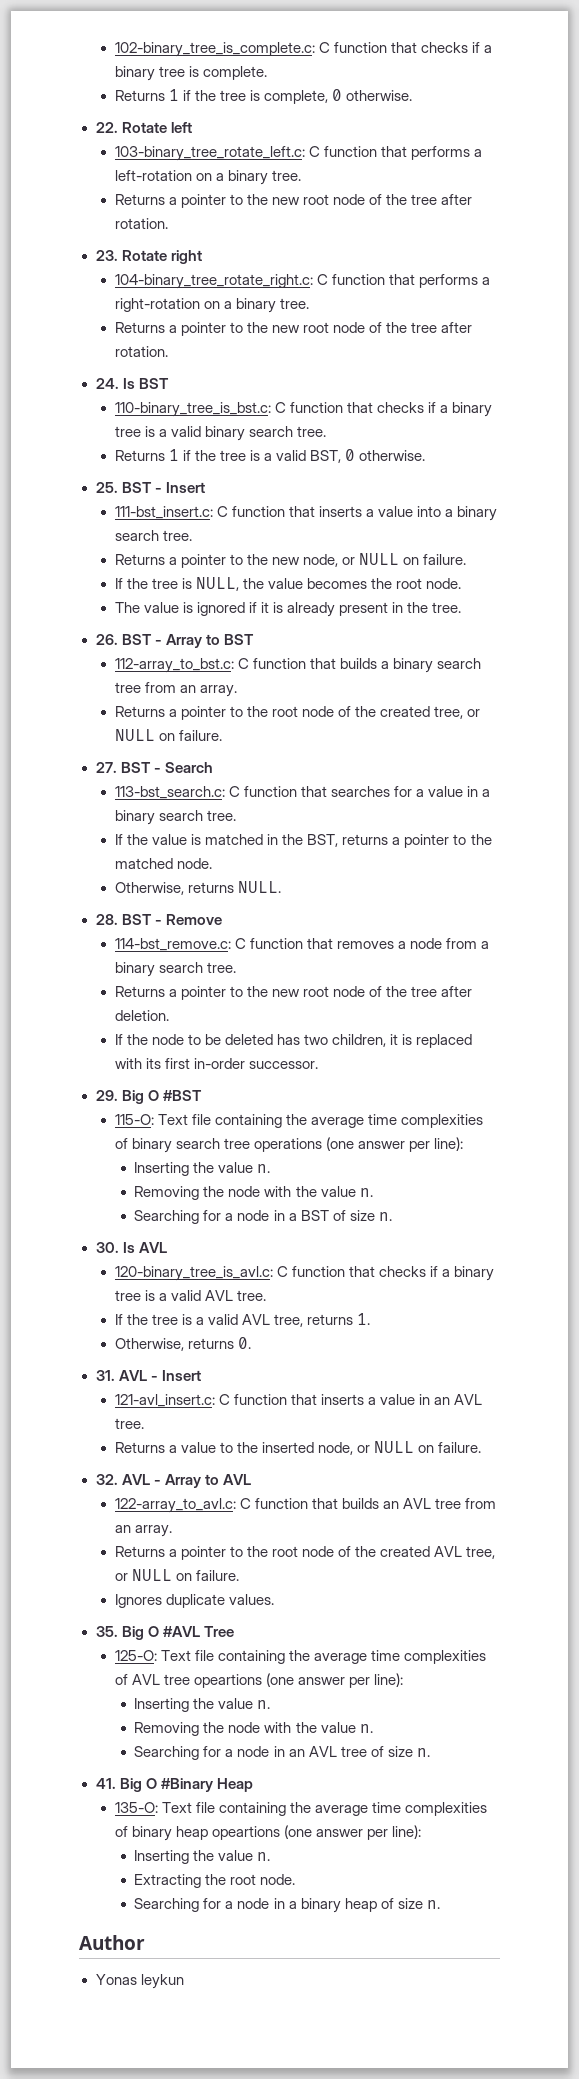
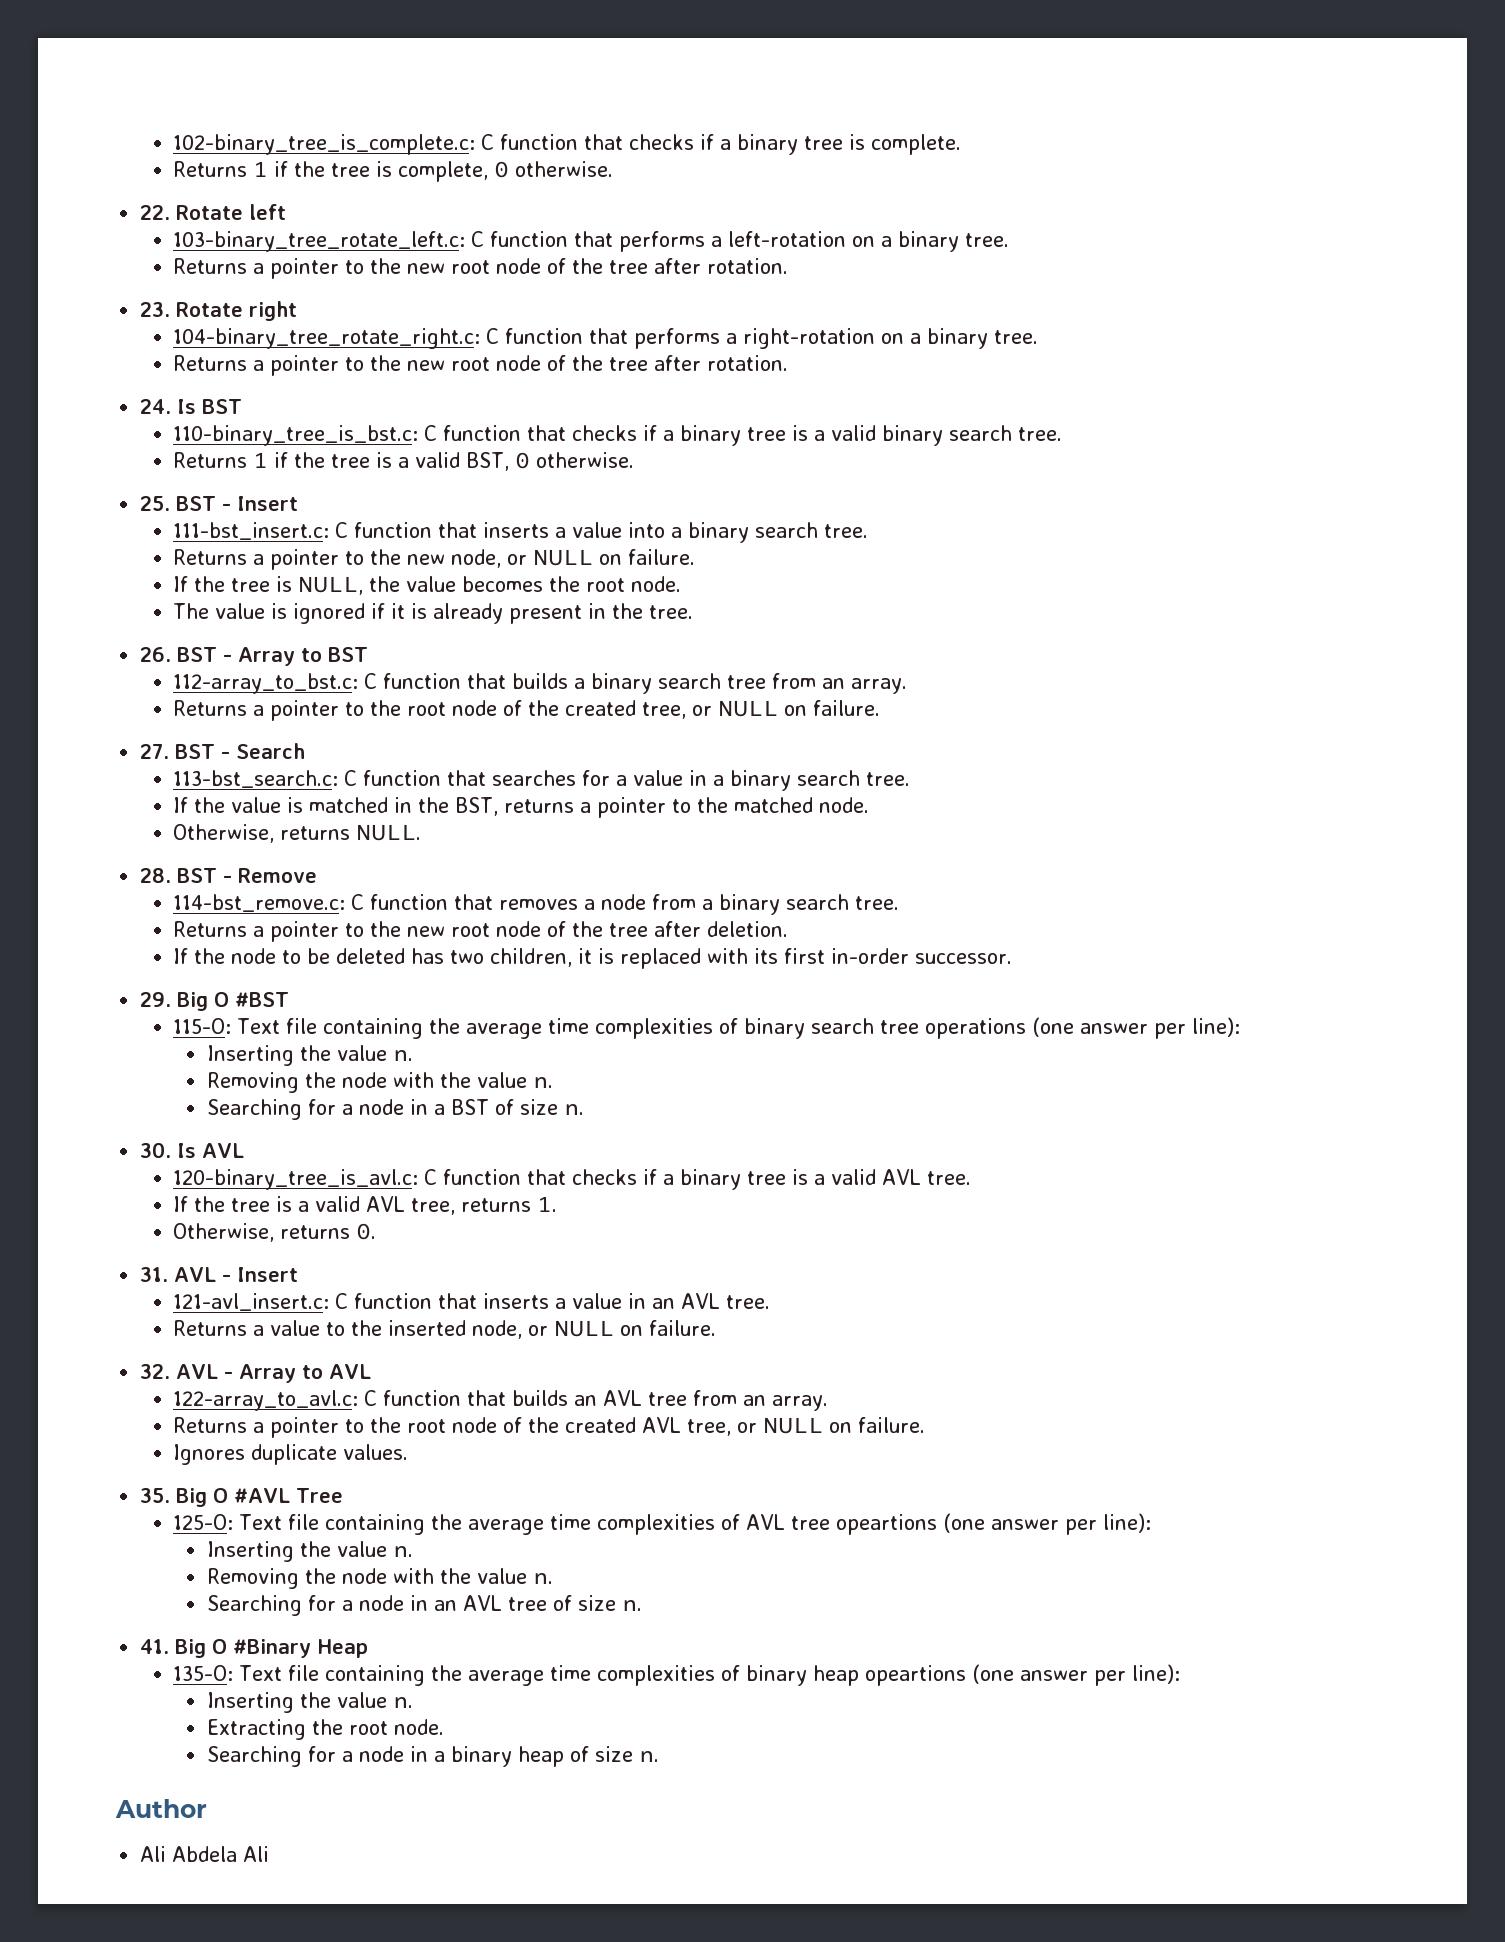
- Yonas leykun
+ Ali Abdela Ali

